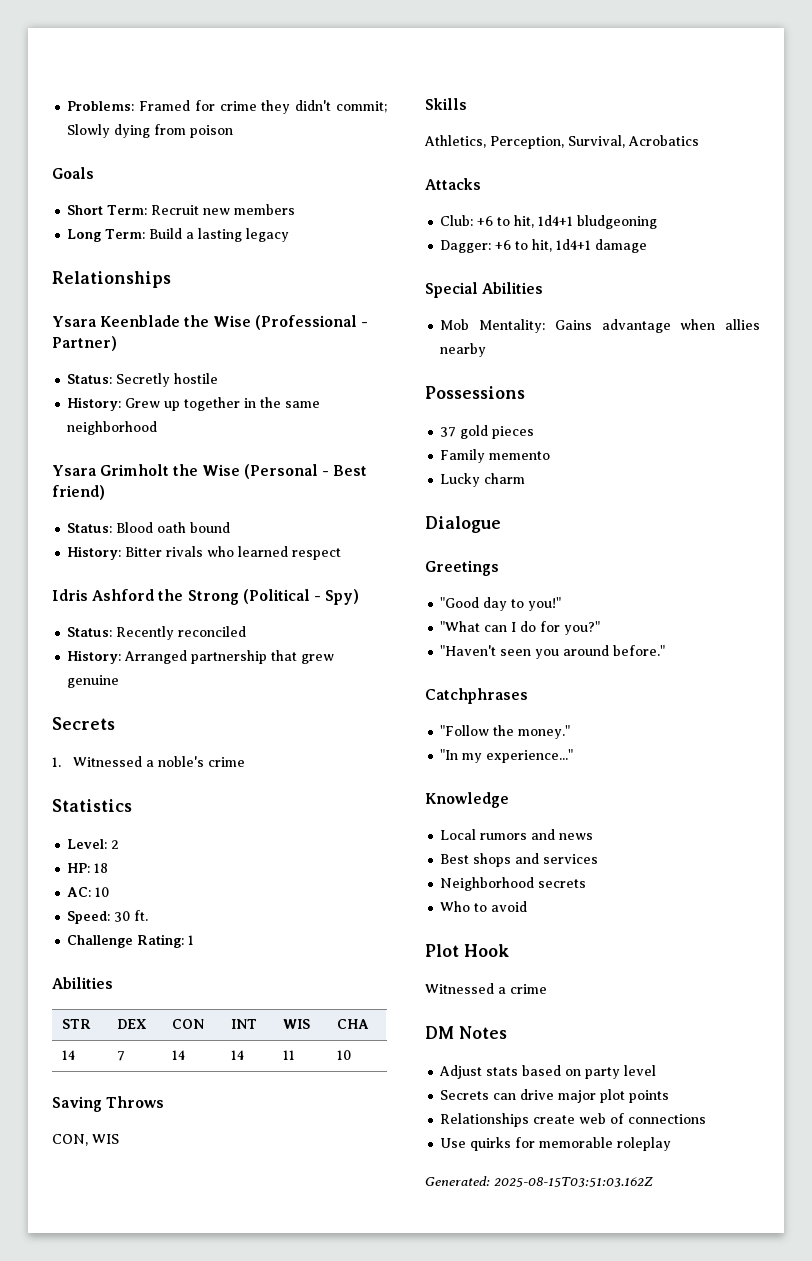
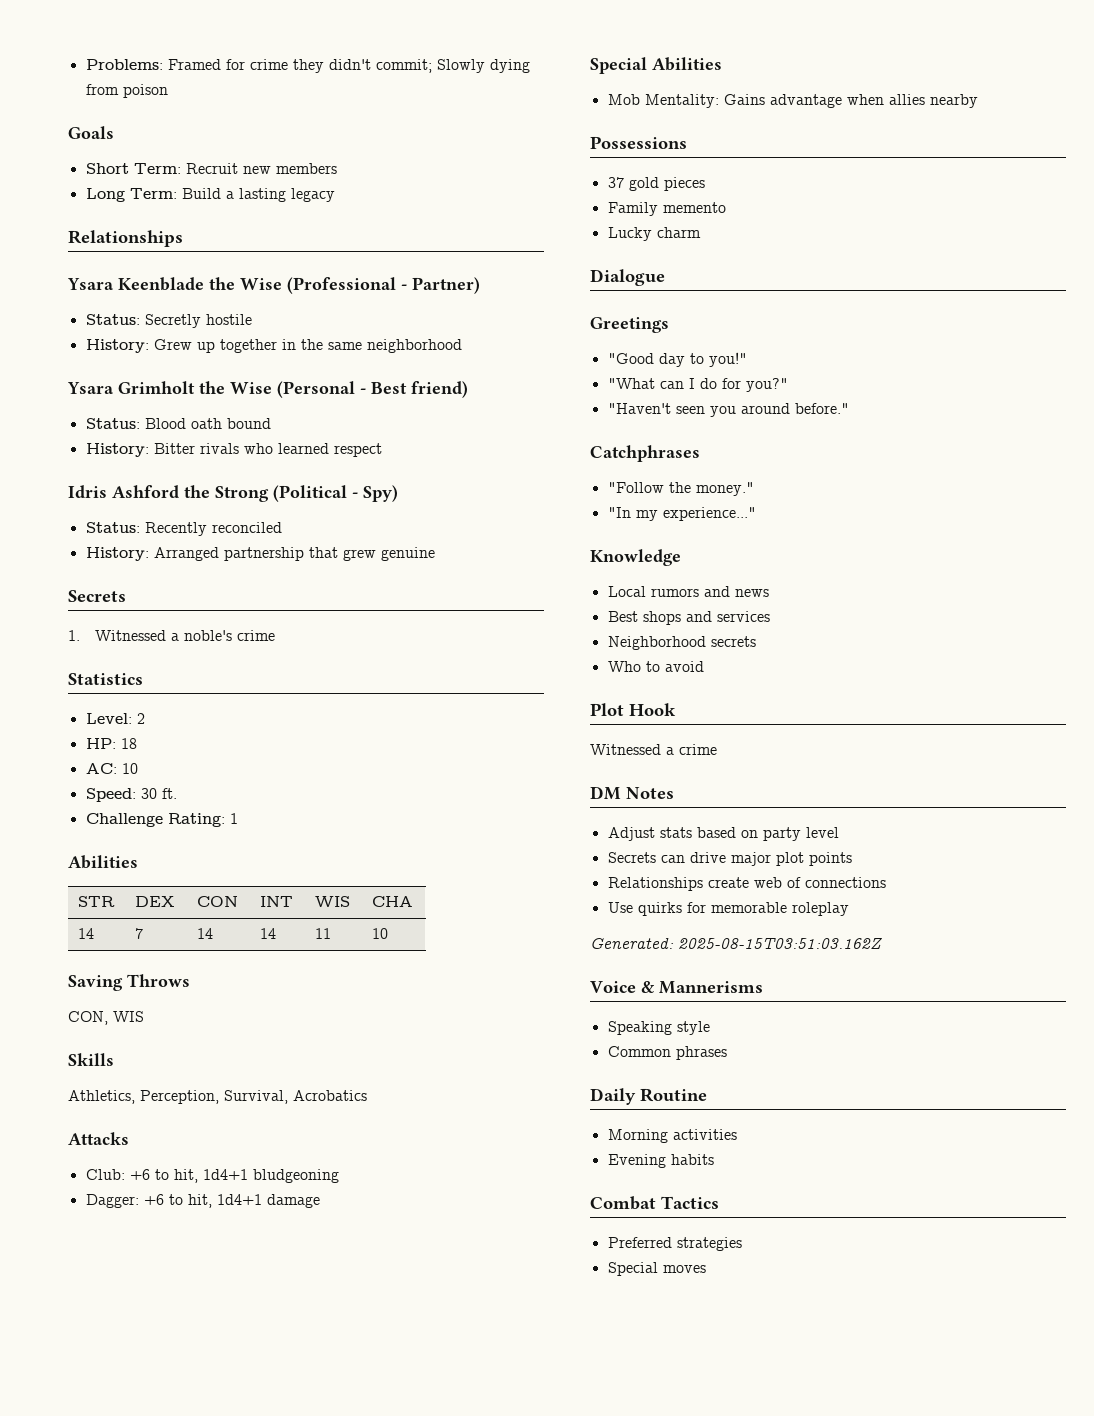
+ Voice & Mannerisms
+ Speaking style
+ Common phrases
+ Daily Routine
+ Morning activities
+ Evening habits
+ Combat Tactics
+ Preferred strategies
+ Special moves

